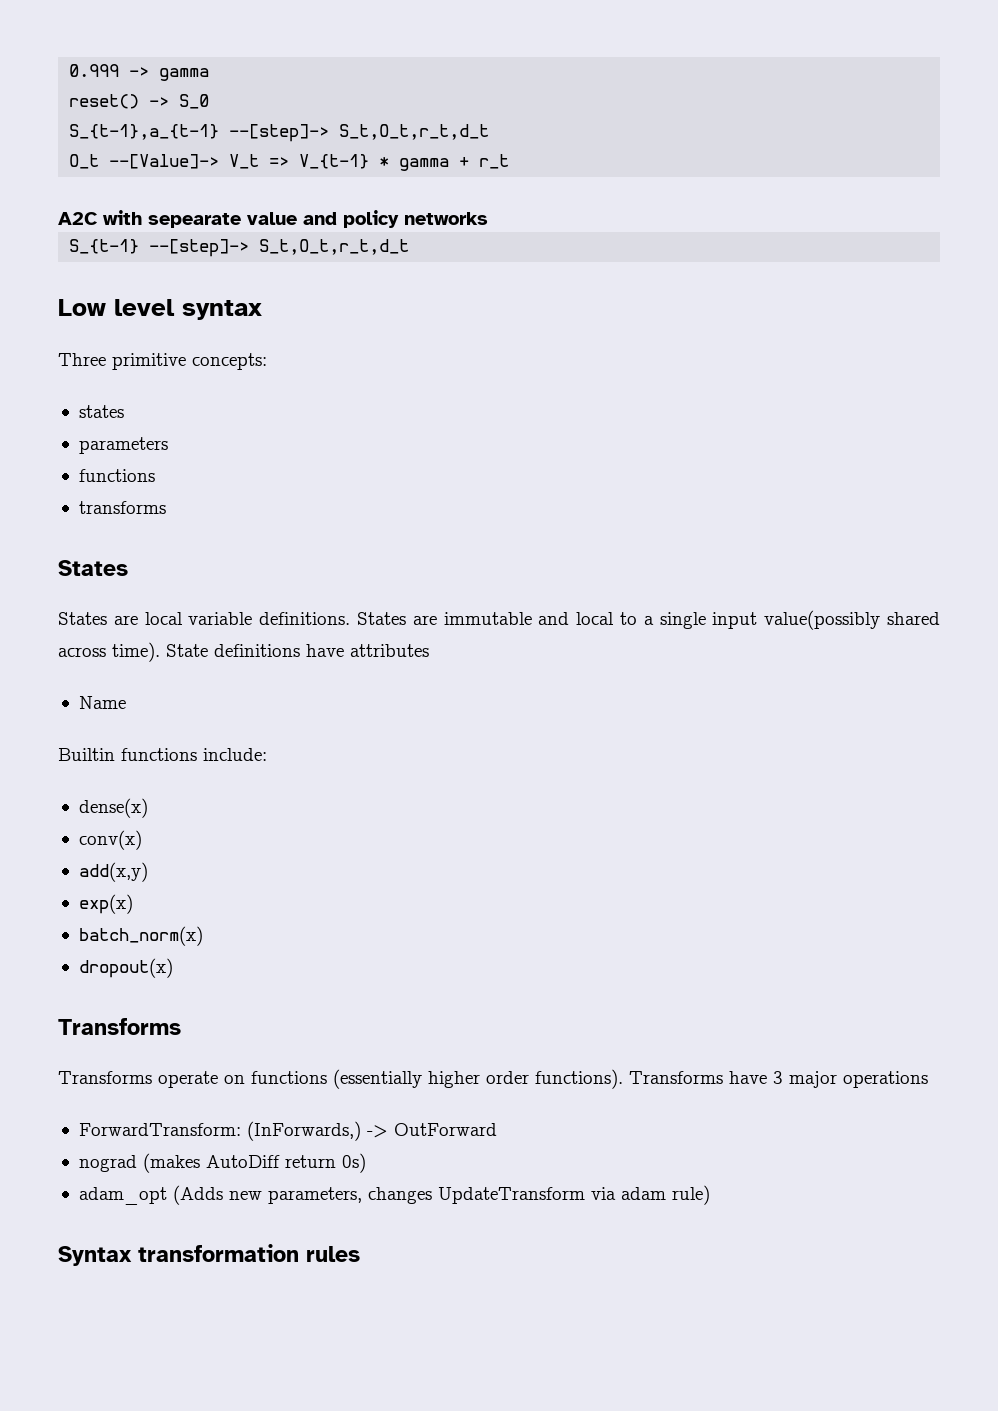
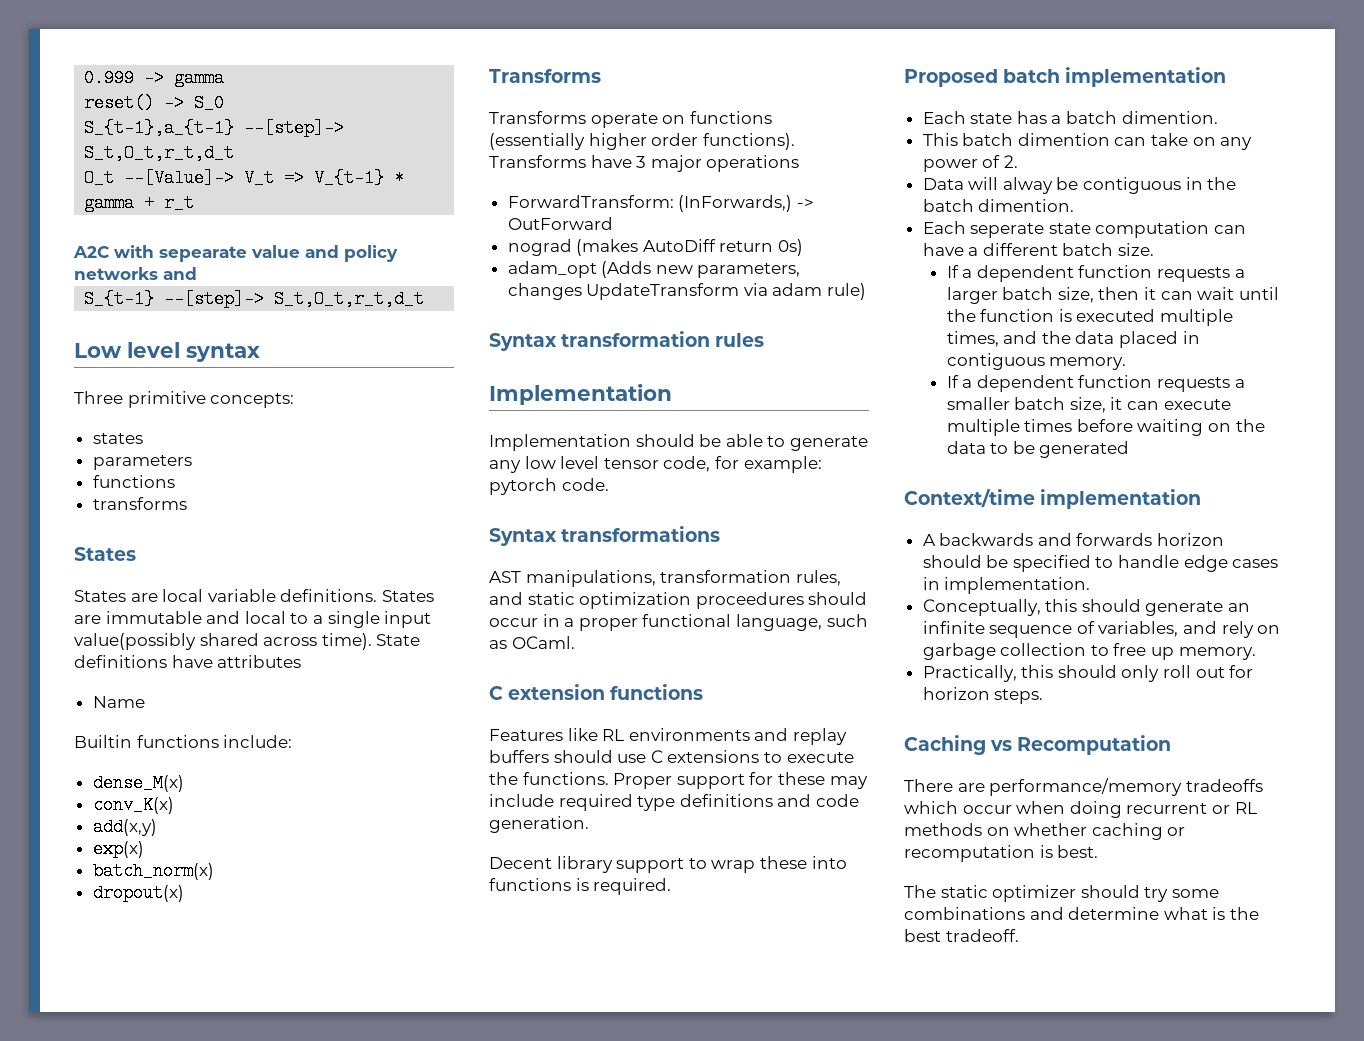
- A2C with sepearate value and policy networks
+ A2C with sepearate value and policy networks and
- dense(x)
- conv(x)
+ dense_M(x)
+ conv_K(x)
  Syntax transformation rules
+ Implementation
+ Implementation should be able to generate any low level tensor code, for example: pytorch code.
+ Syntax transformations
+ AST manipulations, transformation rules, and static optimization proceedures should occur in a proper functional language, such as OCaml.
+ C extension functions
+ Features like RL environments and replay buffers should use C extensions to execute the functions. Proper support for these may include required type definitions and code generation.
+ Decent library support to wrap these into functions is required.
+ Proposed batch implementation
+ Each state has a batch dimention.
+ This batch dimention can take on any power of 2.
+ Data will alway be contiguous in the batch dimention.
+ Each seperate state computation can have a different batch size.
+ If a dependent function requests a larger batch size, then it can wait until the function is executed multiple times, and the data placed in contiguous memory.
+ If a dependent function requests a smaller batch size, it can execute multiple times before waiting on the data to be generated
+ Context/time implementation
+ A backwards and forwards horizon should be specified to handle edge cases in implementation.
+ Conceptually, this should generate an infinite sequence of variables, and rely on garbage collection to free up memory.
+ Practically, this should only roll out for horizon steps.
+ Caching vs Recomputation
+ There are performance/memory tradeoffs which occur when doing recurrent or RL methods on whether caching or recomputation is best.
+ The static optimizer should try some combinations and determine what is the best tradeoff.

